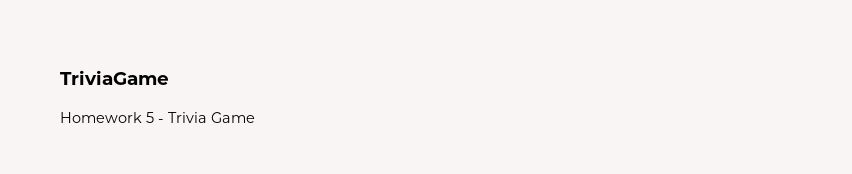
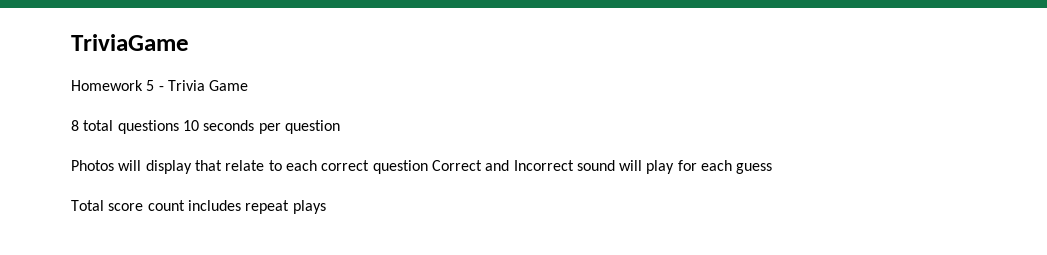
+ 8 total questions 10 seconds per question
+ Photos will display that relate to each correct question Correct and Incorrect sound will play for each guess
+ Total score count includes repeat plays

